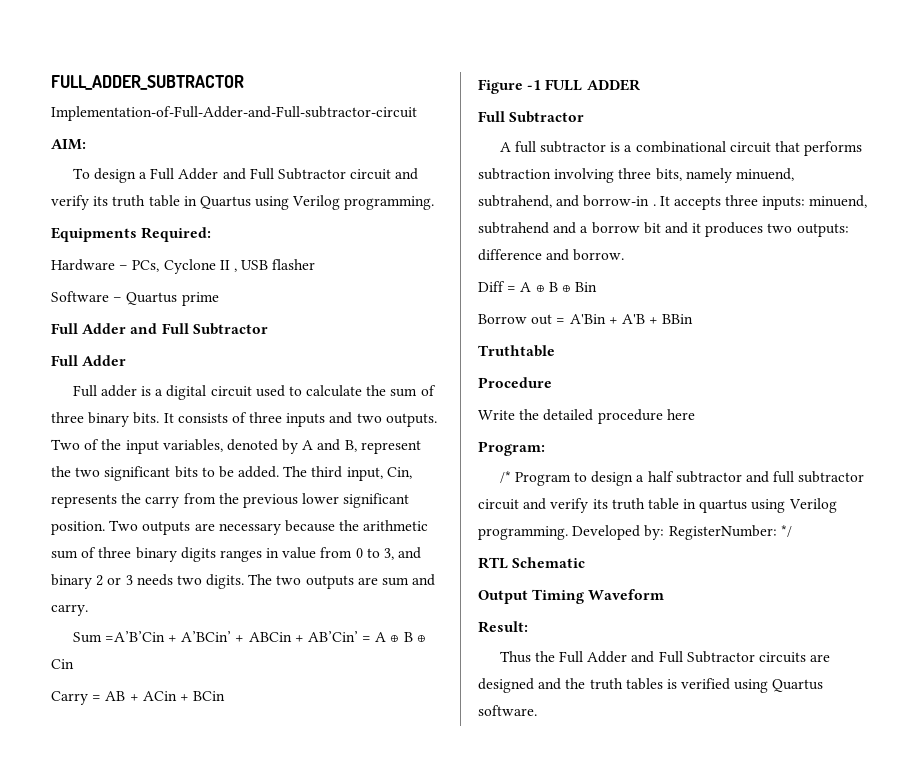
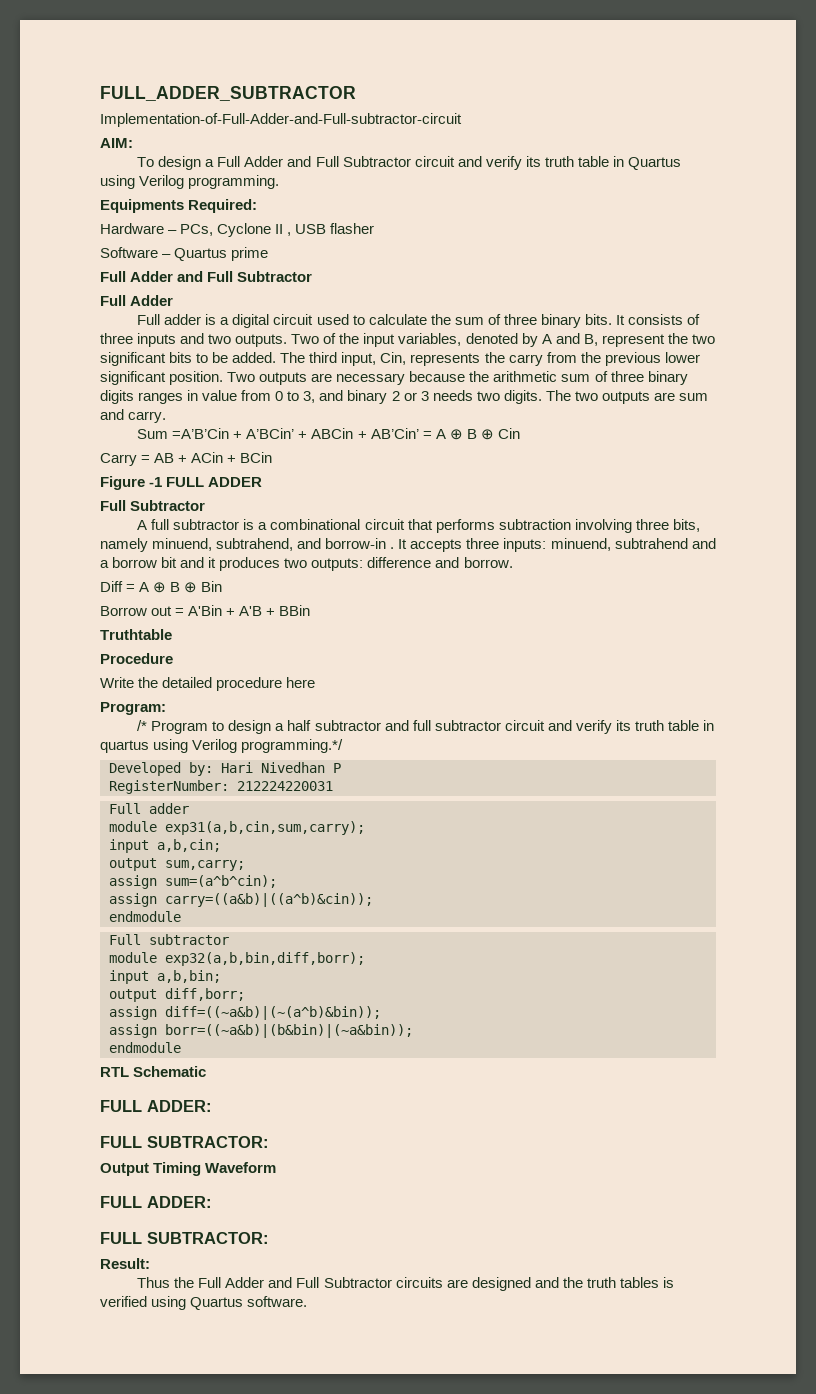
- /* Program to design a half subtractor and full subtractor circuit and verify its truth table in quartus using Verilog programming. Developed by: RegisterNumber: */
+ /* Program to design a half subtractor and full subtractor circuit and verify its truth table in quartus using Verilog programming.*/
+ Developed by: Hari Nivedhan P
+ RegisterNumber: 212224220031
+ Full adder
+ module exp31(a,b,cin,sum,carry);
+ input a,b,cin;
+ output sum,carry;
+ assign sum=(a^b^cin);
+ assign carry=((a&b)|((a^b)&cin));
+ endmodule
+ Full subtractor
+ module exp32(a,b,bin,diff,borr);
+ input a,b,bin;
+ output diff,borr;
+ assign diff=((~a&b)|(~(a^b)&bin));
+ assign borr=((~a&b)|(b&bin)|(~a&bin));
+ endmodule
  RTL Schematic
+ FULL ADDER:
+ FULL SUBTRACTOR:
  Output Timing Waveform
+ FULL ADDER:
+ FULL SUBTRACTOR:

